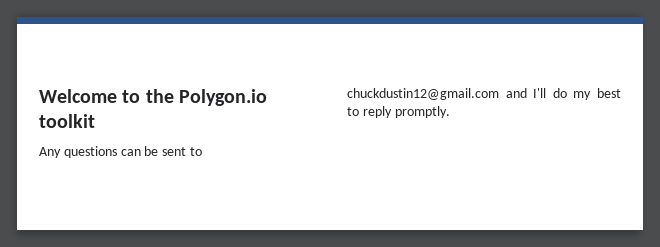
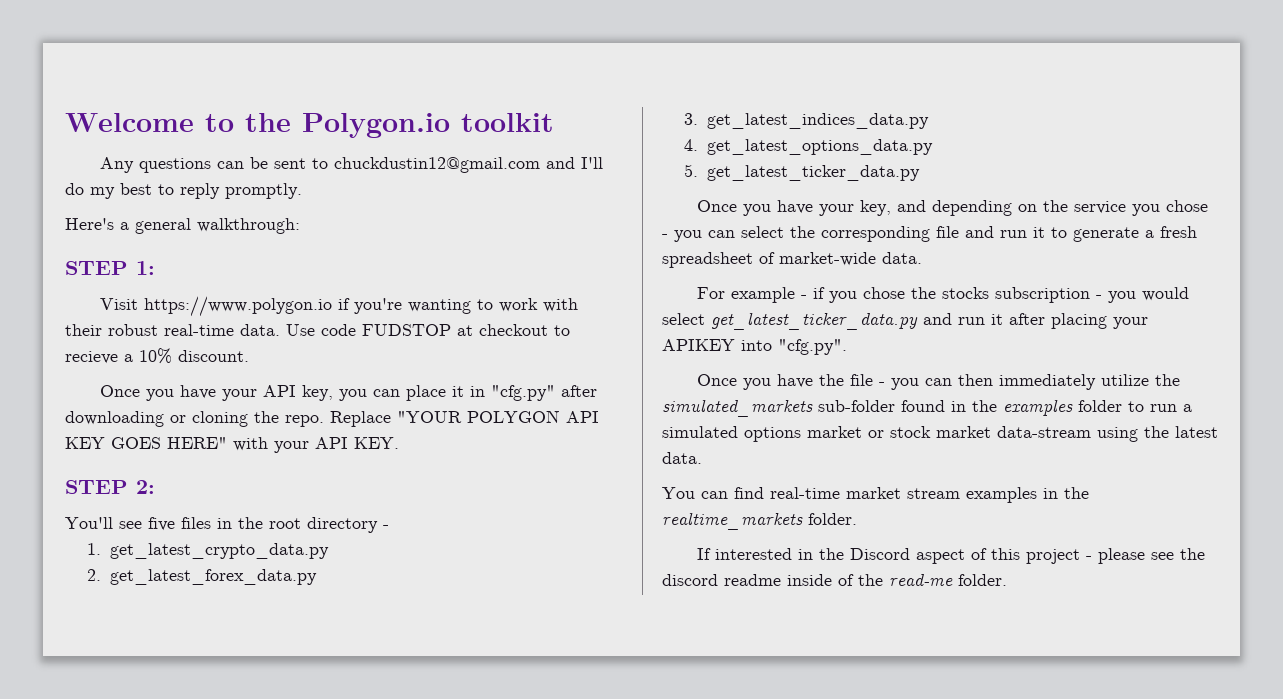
+ Here's a general walkthrough:
+ STEP 1:
+ Visit https://www.polygon.io if you're wanting to work with their robust real-time data. Use code FUDSTOP at checkout to recieve a 10% discount.
+ Once you have your API key, you can place it in "cfg.py" after downloading or cloning the repo. Replace "YOUR POLYGON API KEY GOES HERE" with your API KEY.
+ STEP 2:
+ You'll see five files in the root directory -
+ 1. get_latest_crypto_data.py
+ 2. get_latest_forex_data.py
+ 3. get_latest_indices_data.py
+ 4. get_latest_options_data.py
+ 5. get_latest_ticker_data.py
+ Once you have your key, and depending on the service you chose - you can select the corresponding file and run it to generate a fresh spreadsheet of market-wide data.
+ For example - if you chose the stocks subscription - you would select get_latest_ticker_data.py and run it after placing your APIKEY into "cfg.py".
+ Once you have the file - you can then immediately utilize the simulated_markets sub-folder found in the examples folder to run a simulated options market or stock market data-stream using the latest data.
+ You can find real-time market stream examples in the realtime_markets folder.
+ If interested in the Discord aspect of this project - please see the discord readme inside of the read-me folder.

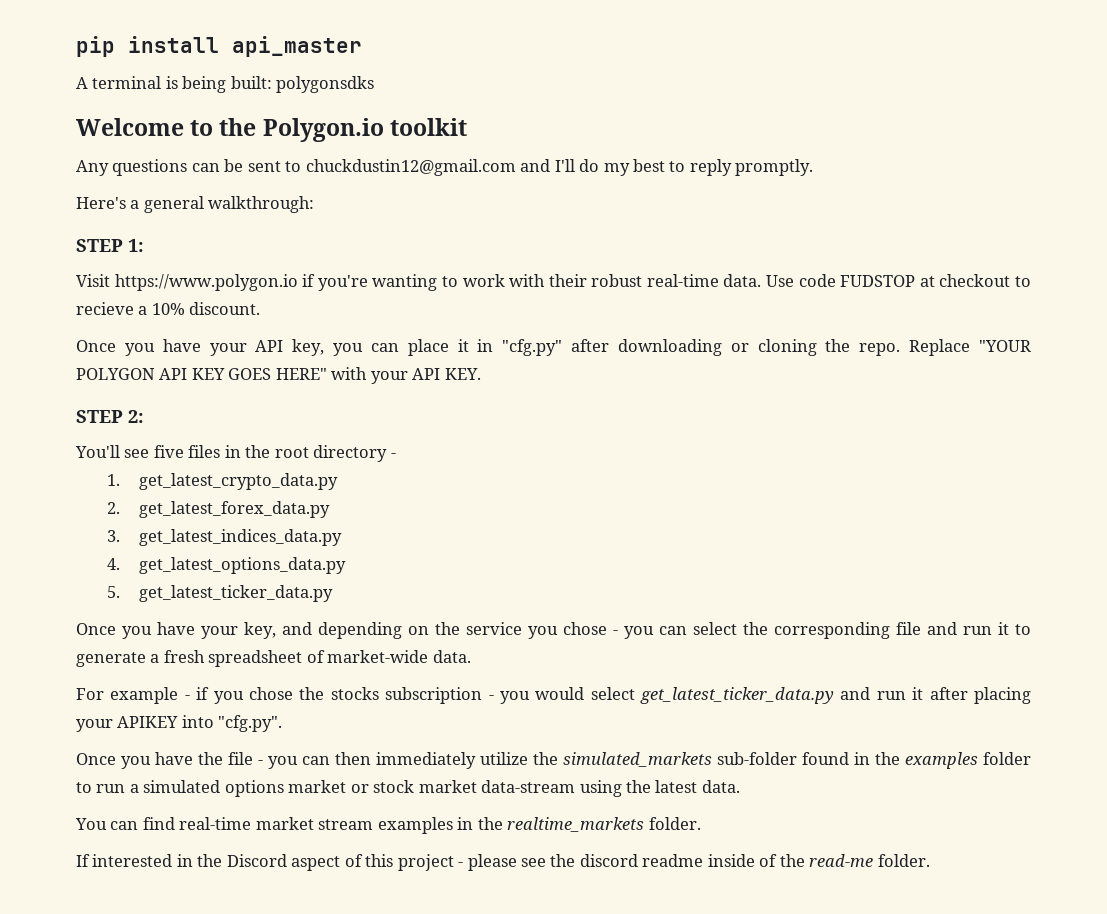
+ pip install api_master
+ A terminal is being built: polygonsdks

